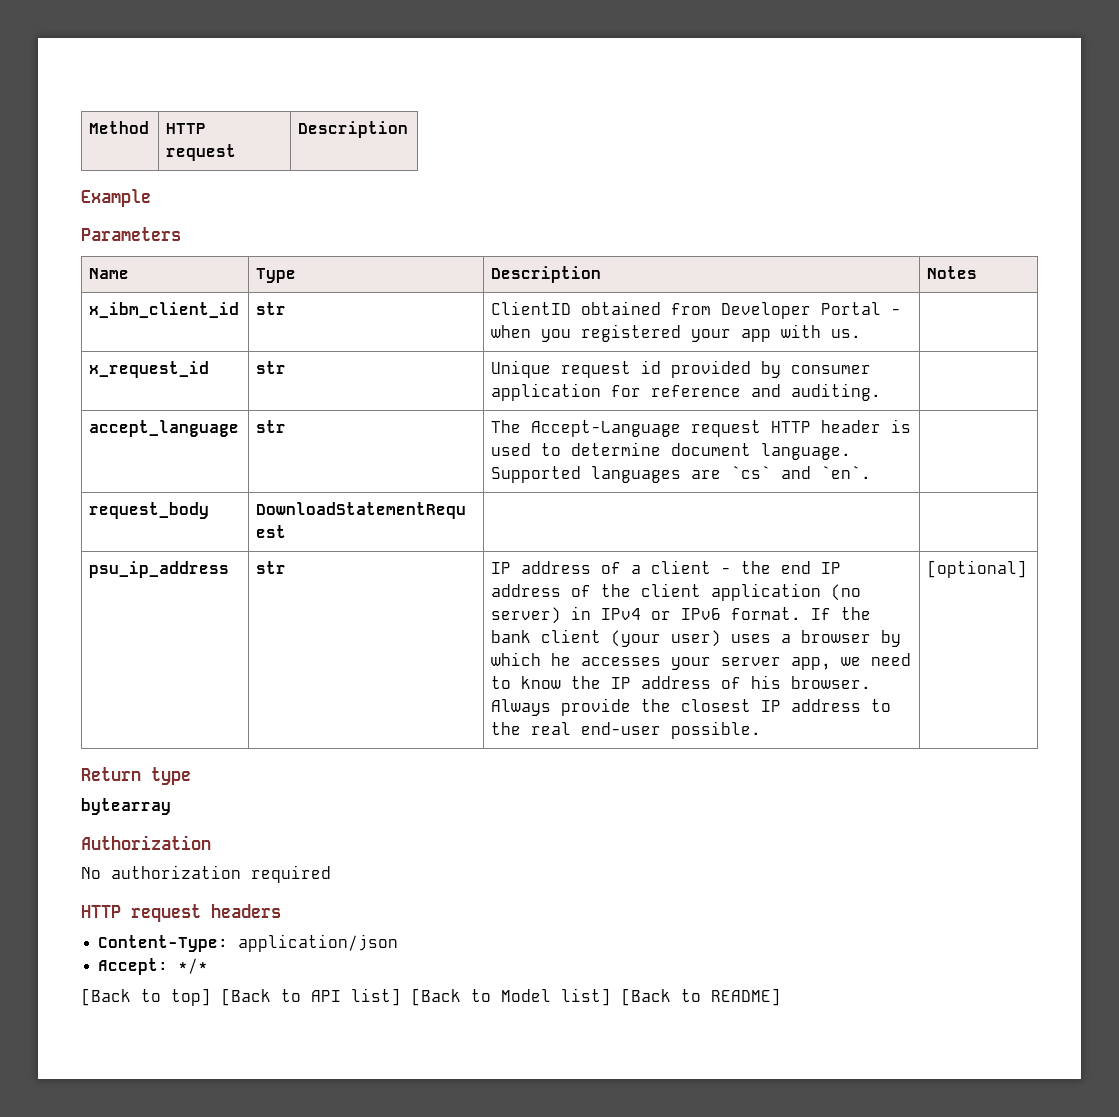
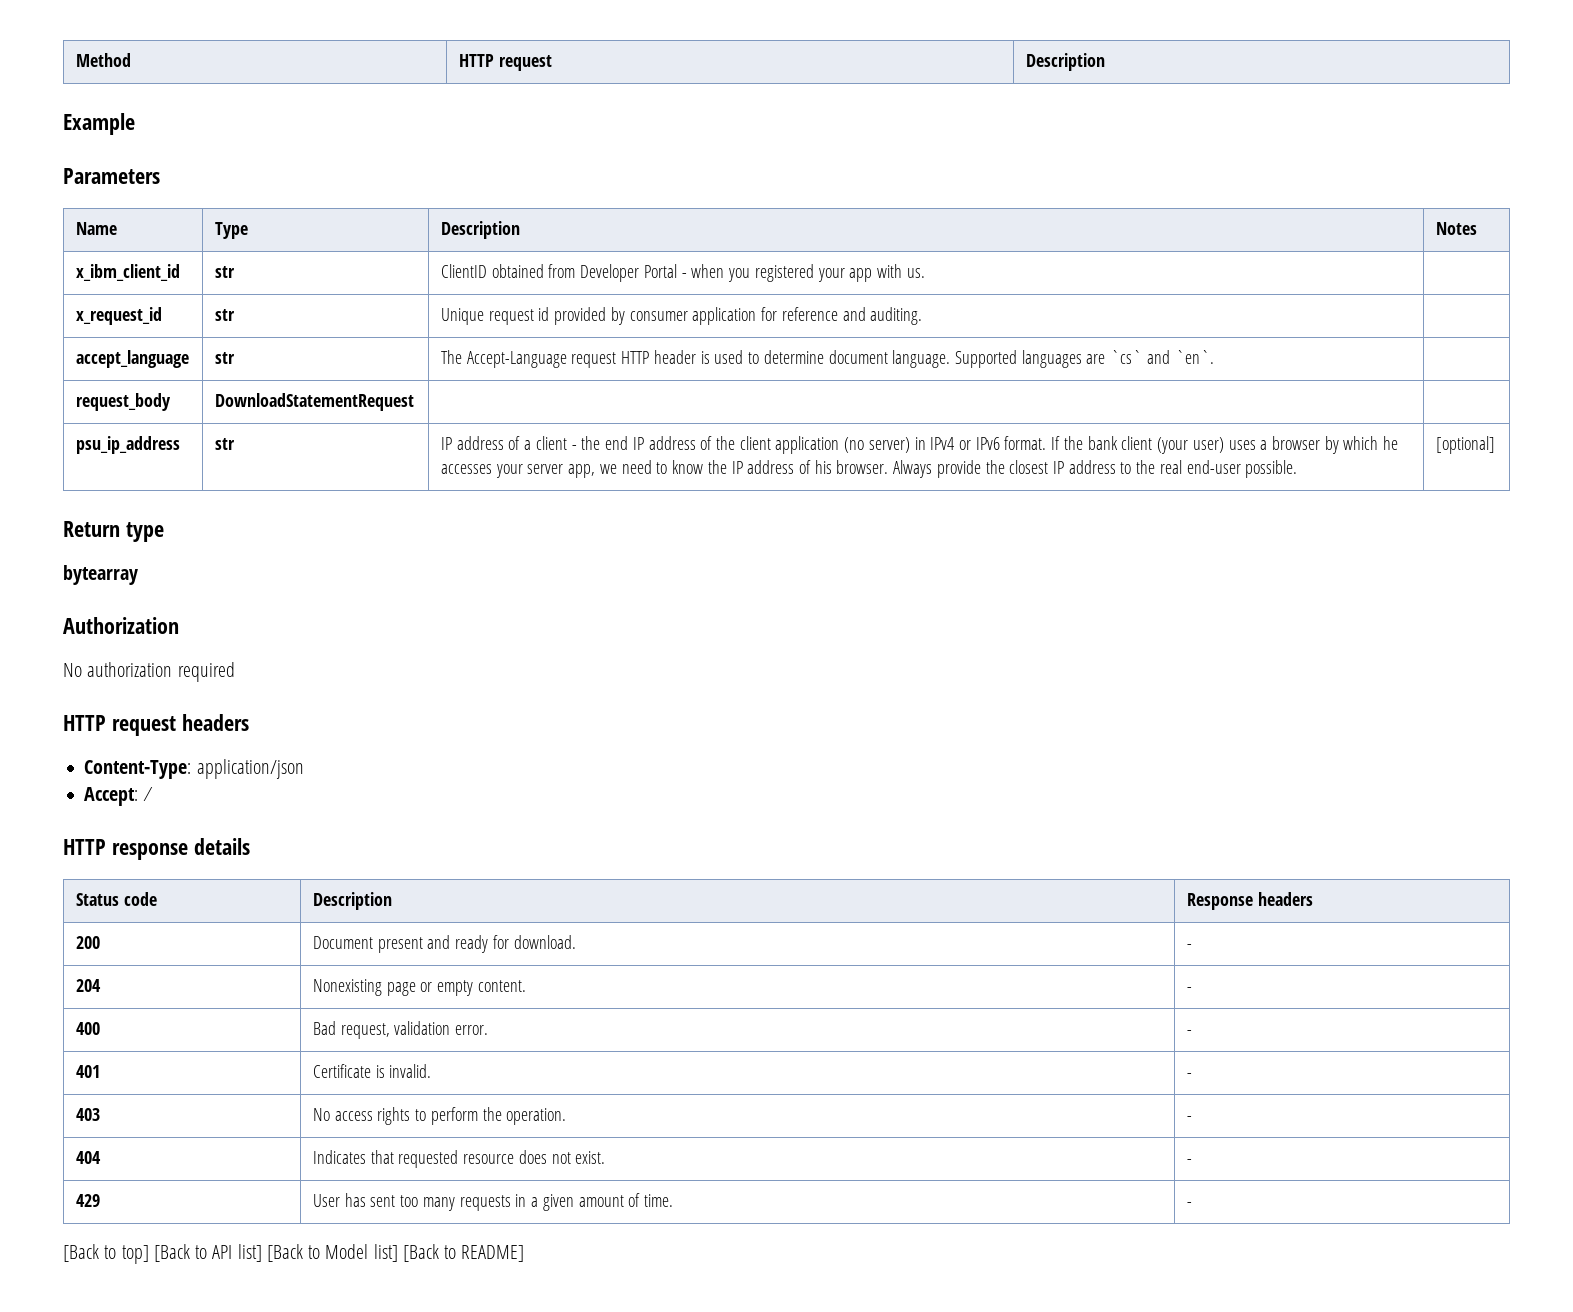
- Accept: */*
+ Accept: /
+ HTTP response details
+ Status code | Description | Response headers
+ 200 | Document present and ready for download. | -
+ 204 | Nonexisting page or empty content. | -
+ 400 | Bad request, validation error. | -
+ 401 | Certificate is invalid. | -
+ 403 | No access rights to perform the operation. | -
+ 404 | Indicates that requested resource does not exist. | -
+ 429 | User has sent too many requests in a given amount of time. | -

